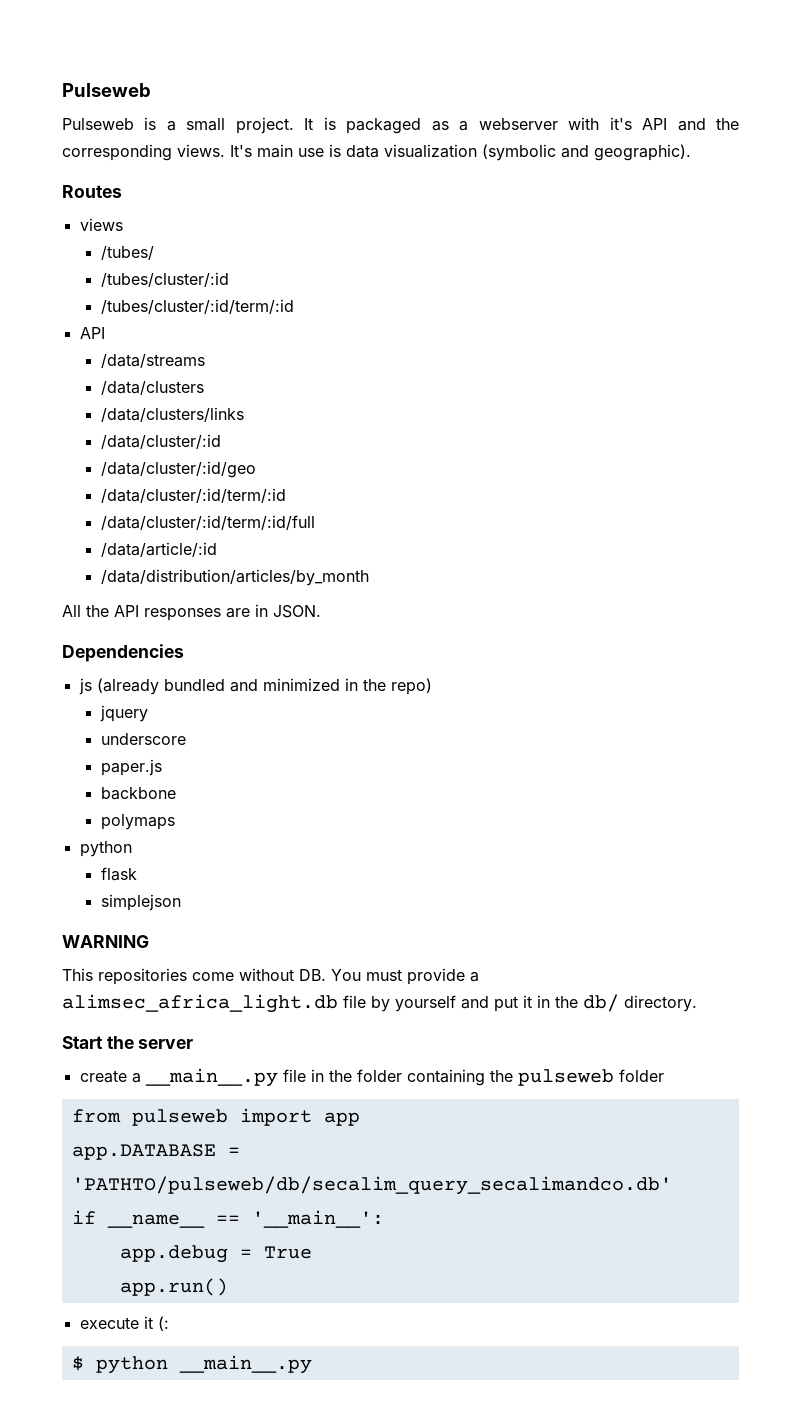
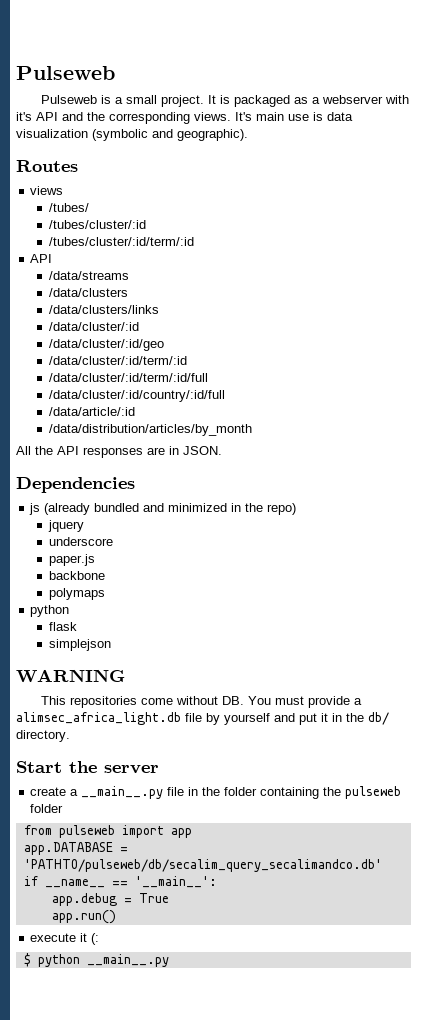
+ /data/cluster/:id/country/:id/full

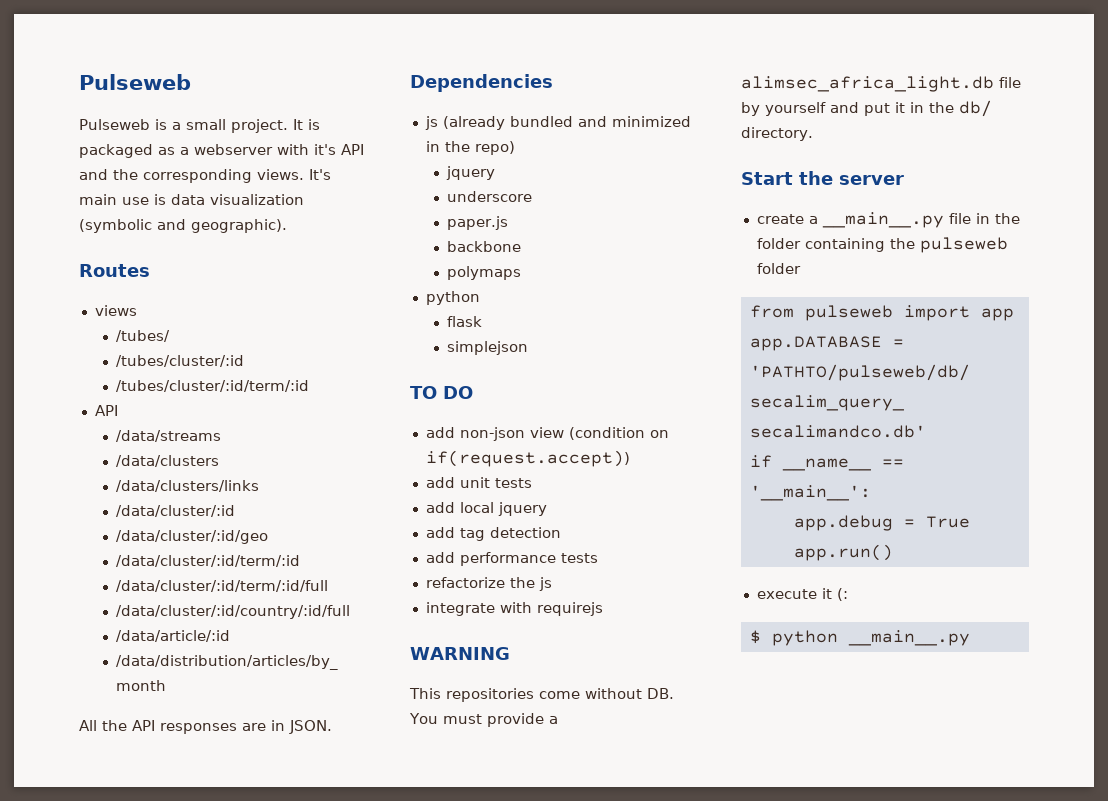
+ TO DO
+ add non-json view (condition on if(request.accept))
+ add unit tests
+ add local jquery
+ add tag detection
+ add performance tests
+ refactorize the js
+ integrate with requirejs

